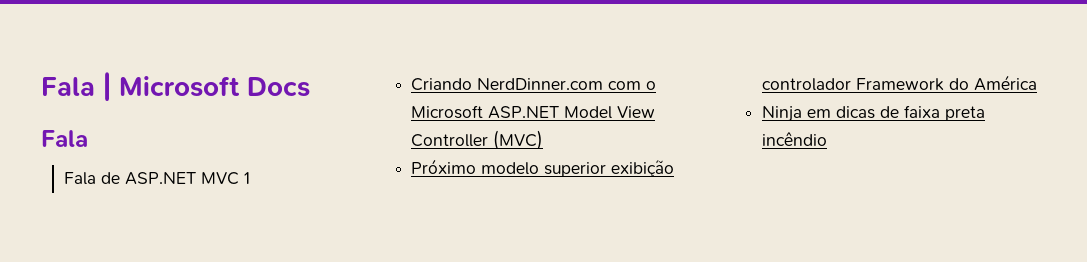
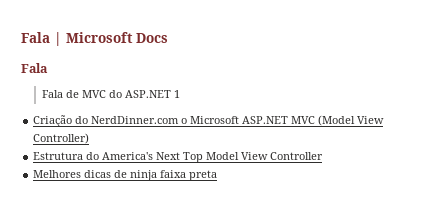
- Fala de ASP.NET MVC 1
- Criando NerdDinner.com com o Microsoft ASP.NET Model View Controller (MVC)
- Próximo modelo superior exibição controlador Framework do América
- Ninja em dicas de faixa preta incêndio
+ Fala de MVC do ASP.NET 1
+ Criação do NerdDinner.com o Microsoft ASP.NET MVC (Model View Controller)
+ Estrutura do America's Next Top Model View Controller
+ Melhores dicas de ninja faixa preta

